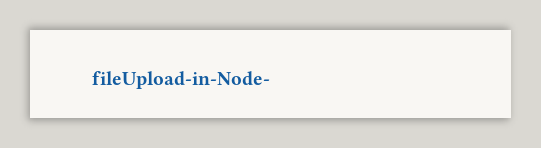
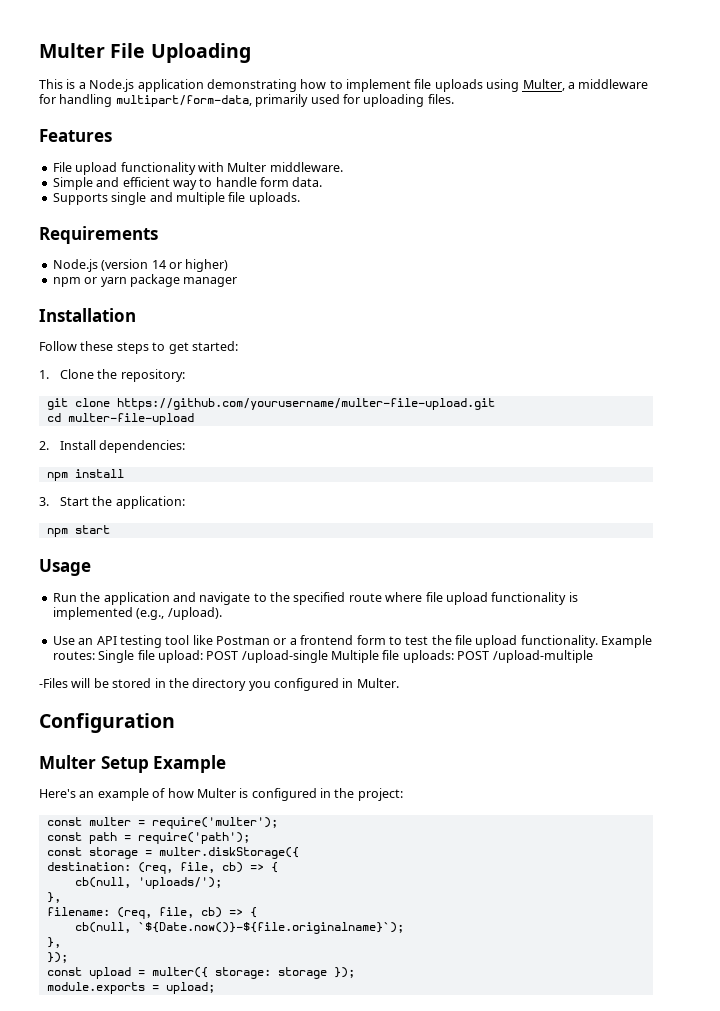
- fileUpload-in-Node-
+ Multer File Uploading
+ This is a Node.js application demonstrating how to implement file uploads using Multer, a middleware for handling multipart/form-data, primarily used for uploading files.
+ Features
+ File upload functionality with Multer middleware.
+ Simple and efficient way to handle form data.
+ Supports single and multiple file uploads.
+ Requirements
+ Node.js (version 14 or higher)
+ npm or yarn package manager
+ Installation
+ Follow these steps to get started:
+ 1. Clone the repository:
+ git clone https://github.com/yourusername/multer-file-upload.git
+ cd multer-file-upload
+ 2. Install dependencies:
+ npm install
+ 3. Start the application:
+ npm start
+ Usage
+ Run the application and navigate to the specified route where file upload functionality is implemented (e.g., /upload).
+ Use an API testing tool like Postman or a frontend form to test the file upload functionality. Example routes: Single file upload: POST /upload-single Multiple file uploads: POST /upload-multiple
+ -Files will be stored in the directory you configured in Multer.
+ Configuration
+ Multer Setup Example
+ Here's an example of how Multer is configured in the project:
+ const multer = require('multer');
+ const path = require('path');
+ const storage = multer.diskStorage({
+ destination: (req, file, cb) => {
+ cb(null, 'uploads/');
+ },
+ filename: (req, file, cb) => {
+ cb(null, `${Date.now()}-${file.originalname}`);
+ },
+ });
+ const upload = multer({ storage: storage });
+ module.exports = upload;

